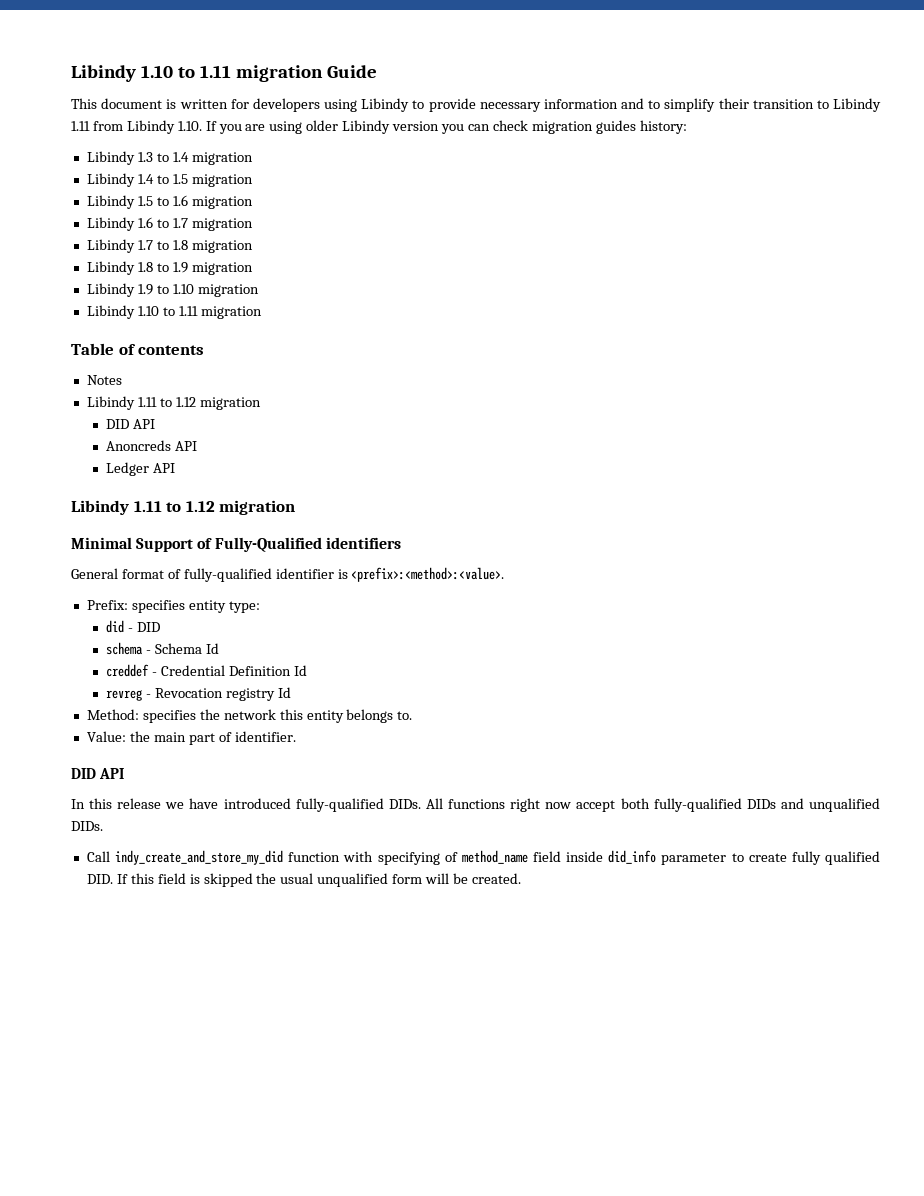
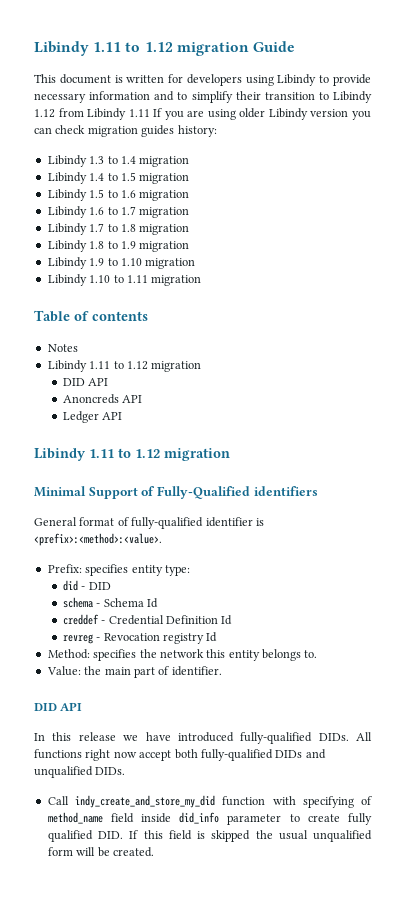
- Libindy 1.10 to 1.11 migration Guide
+ Libindy 1.11 to 1.12 migration Guide
- This document is written for developers using Libindy to provide necessary information and to simplify their transition to Libindy 1.11 from Libindy 1.10. If you are using older Libindy version you can check migration guides history:
+ This document is written for developers using Libindy to provide necessary information and to simplify their transition to Libindy 1.12 from Libindy 1.11 If you are using older Libindy version you can check migration guides history:

